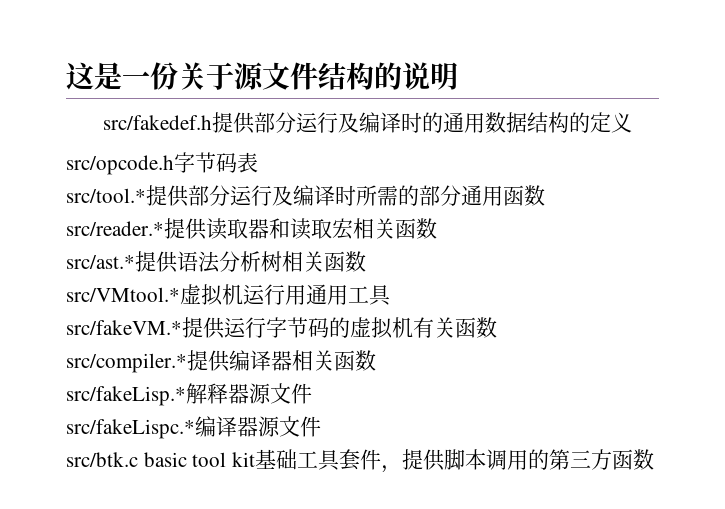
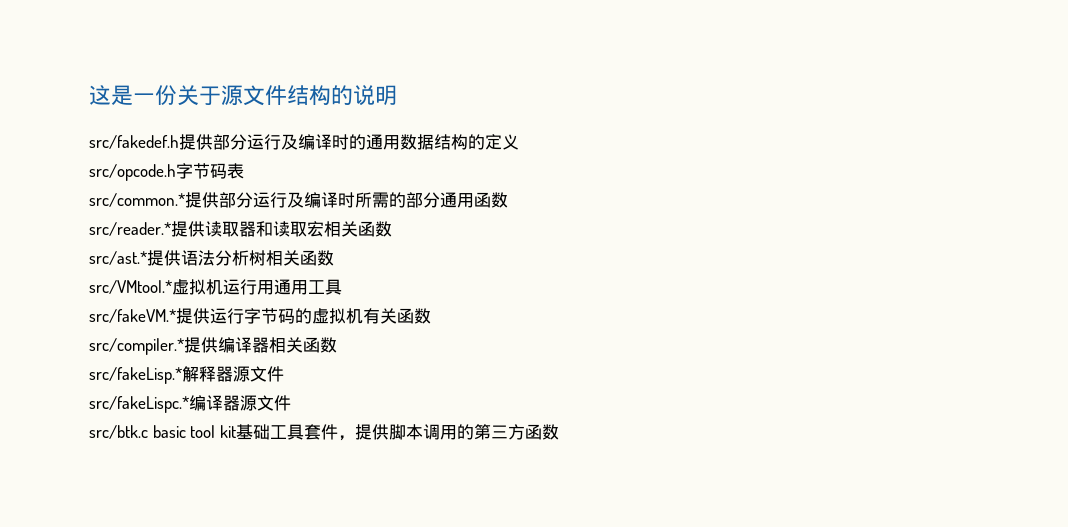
- src/tool.*提供部分运行及编译时所需的部分通用函数
+ src/common.*提供部分运行及编译时所需的部分通用函数

